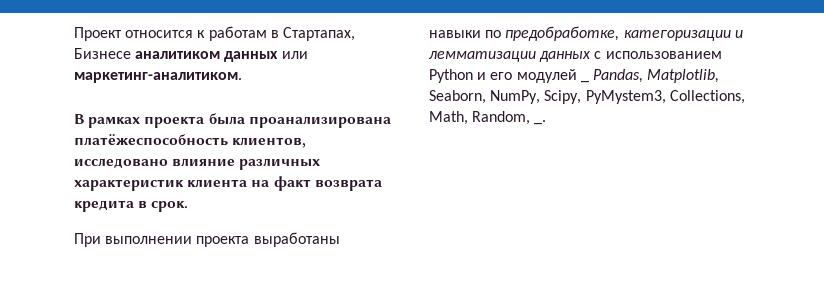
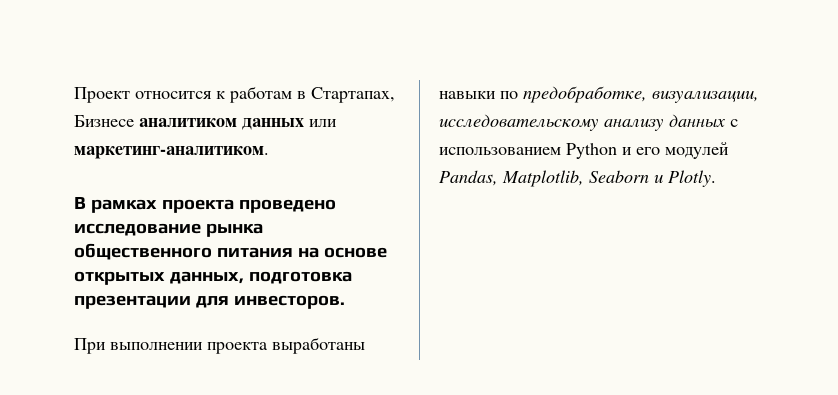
- В рамках проекта была проанализирована платёжеспособность клиентов, исследовано влияние различных характеристик клиента на факт возврата кредита в срок.
+ В рамках проекта проведено исследование рынка общественного питания на основе открытых данных, подготовка презентации для инвесторов.
- При выполнении проекта выработаны навыки по предобработке, категоризации и лемматизации данных с использованием Python и его модулей _ Pandas, Matplotlib, Seaborn, NumPy, Scipy, PyMystem3, Collections, Math, Random, _.
+ При выполнении проекта выработаны навыки по предобработке, визуализации, исследовательскому анализу данных с использованием Python и его модулей Pandas, Matplotlib, Seaborn и Plotly.

